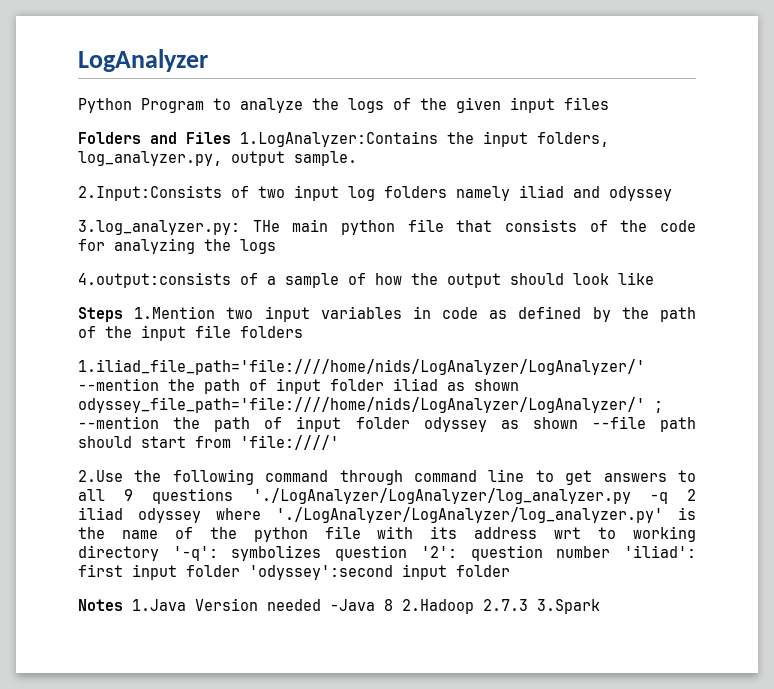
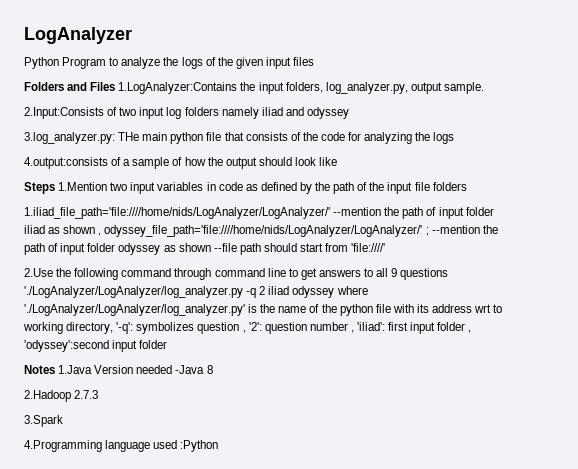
- 1.iliad_file_path='file:////home/nids/LogAnalyzer/LogAnalyzer/' --mention the path of input folder iliad as shown odyssey_file_path='file:////home/nids/LogAnalyzer/LogAnalyzer/' ; --mention the path of input folder odyssey as shown --file path should start from 'file:////'
+ 1.iliad_file_path='file:////home/nids/LogAnalyzer/LogAnalyzer/' --mention the path of input folder iliad as shown , odyssey_file_path='file:////home/nids/LogAnalyzer/LogAnalyzer/' ; --mention the path of input folder odyssey as shown --file path should start from 'file:////'
- 2.Use the following command through command line to get answers to all 9 questions './LogAnalyzer/LogAnalyzer/log_analyzer.py -q 2 iliad odyssey where './LogAnalyzer/LogAnalyzer/log_analyzer.py' is the name of the python file with its address wrt to working directory '-q': symbolizes question '2': question number 'iliad': first input folder 'odyssey':second input folder
+ 2.Use the following command through command line to get answers to all 9 questions './LogAnalyzer/LogAnalyzer/log_analyzer.py -q 2 iliad odyssey where './LogAnalyzer/LogAnalyzer/log_analyzer.py' is the name of the python file with its address wrt to working directory, '-q': symbolizes question , '2': question number , 'iliad': first input folder , 'odyssey':second input folder
- Notes 1.Java Version needed -Java 8 2.Hadoop 2.7.3 3.Spark
+ Notes 1.Java Version needed -Java 8
+ 2.Hadoop 2.7.3
+ 3.Spark
+ 4.Programming language used :Python

